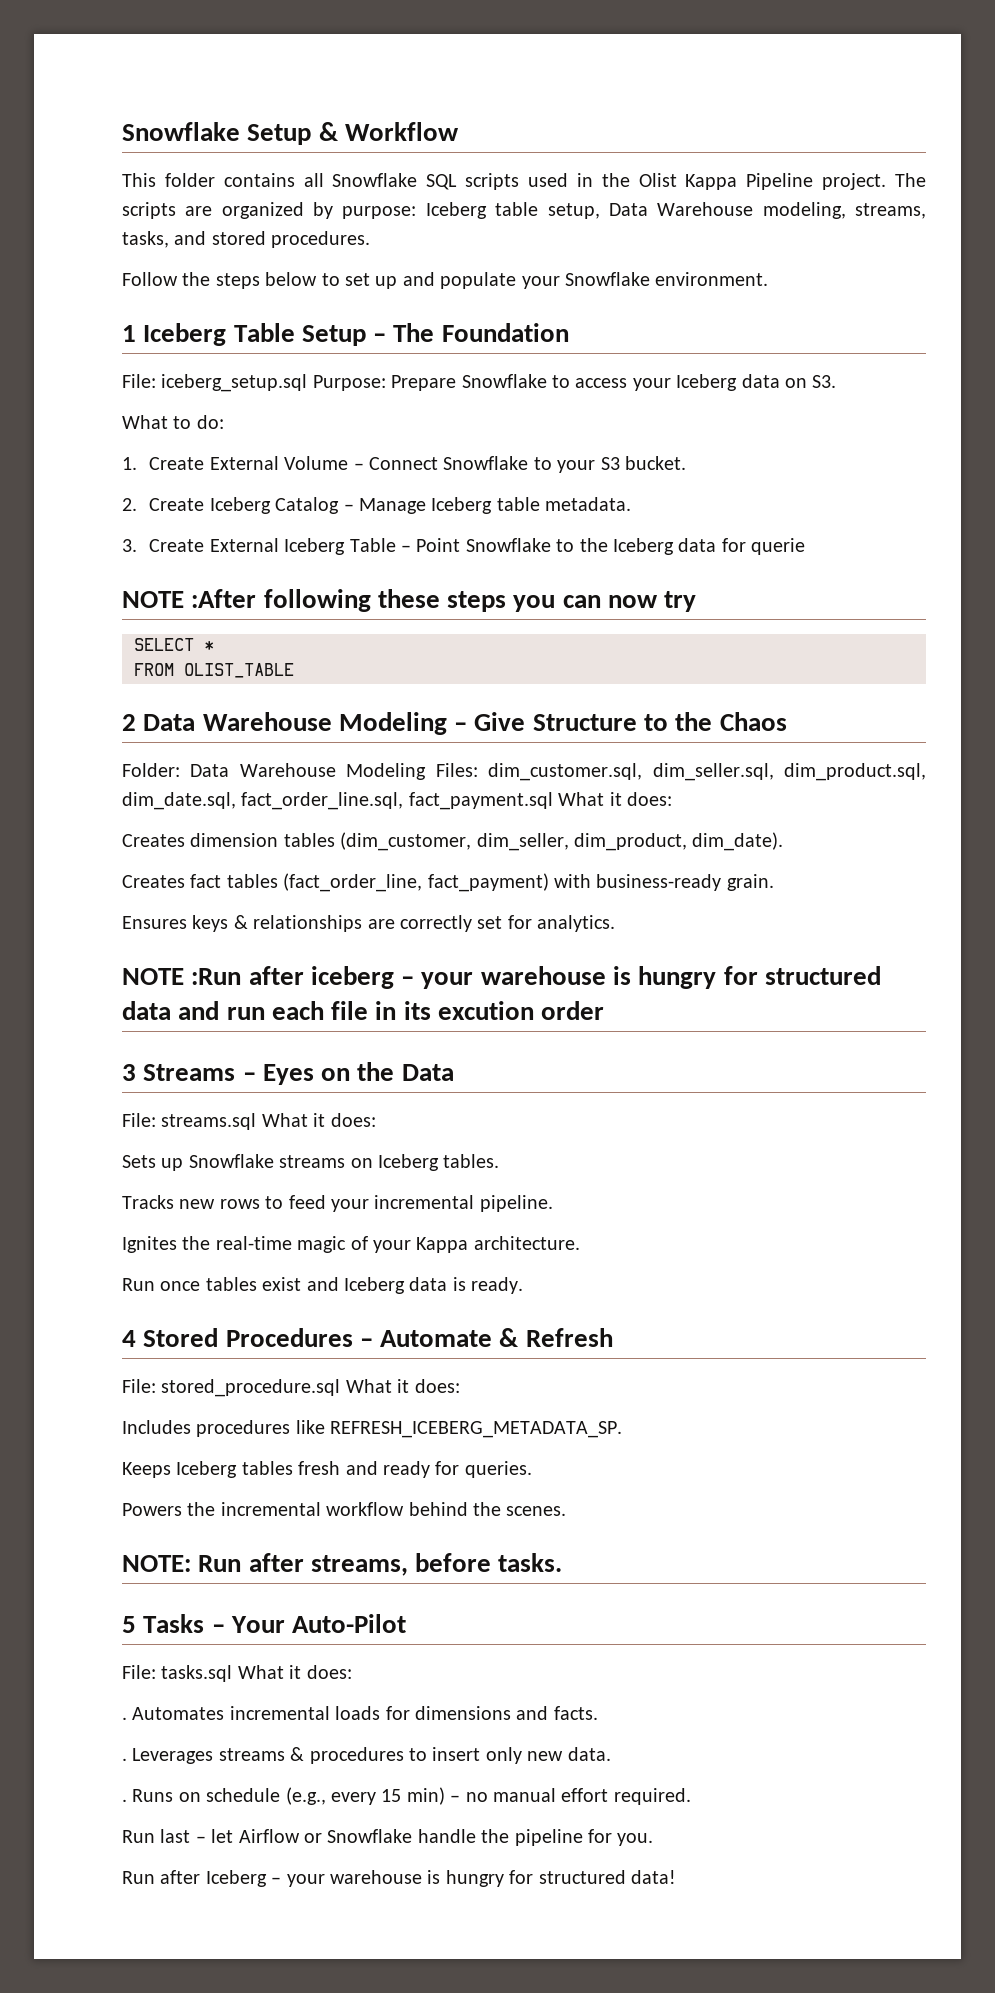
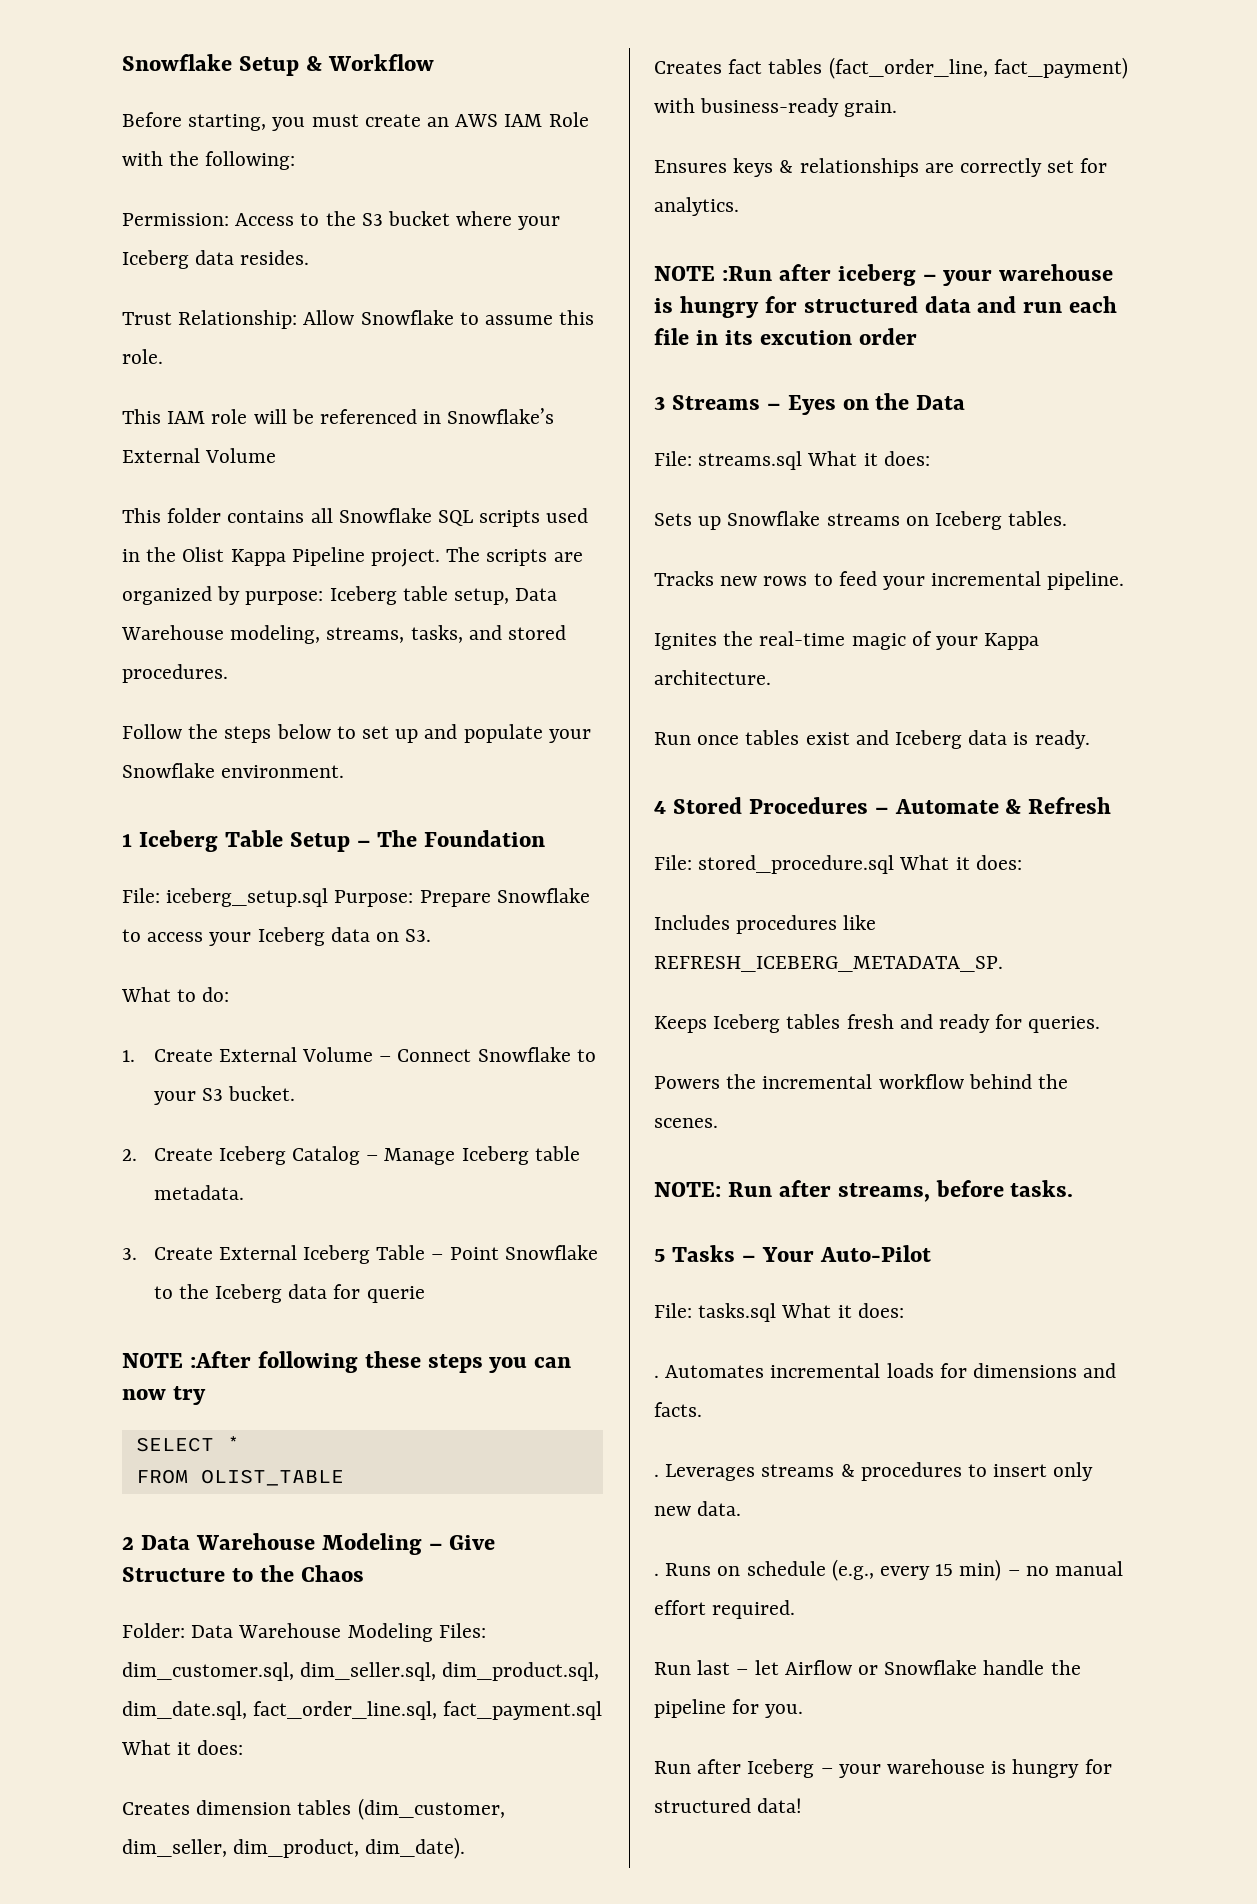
+ Before starting, you must create an AWS IAM Role with the following:
+ Permission: Access to the S3 bucket where your Iceberg data resides.
+ Trust Relationship: Allow Snowflake to assume this role.
+ This IAM role will be referenced in Snowflake’s External Volume

